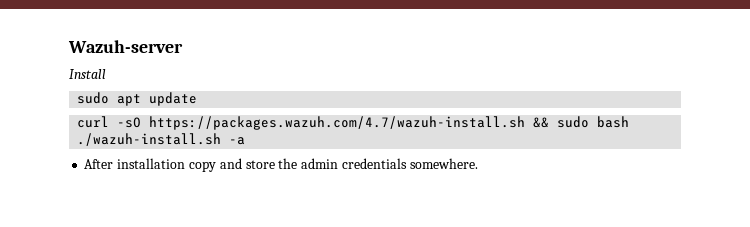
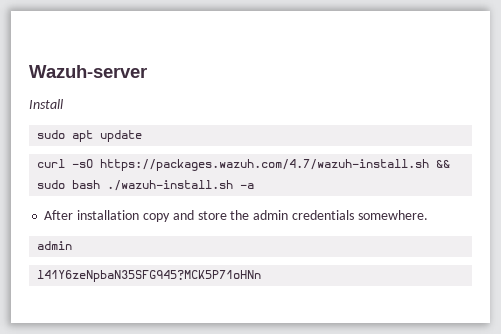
  After installation copy and store the admin credentials somewhere.
+ admin
+ l41Y6zeNpbaN35SFG945?MCK5P71oHNn

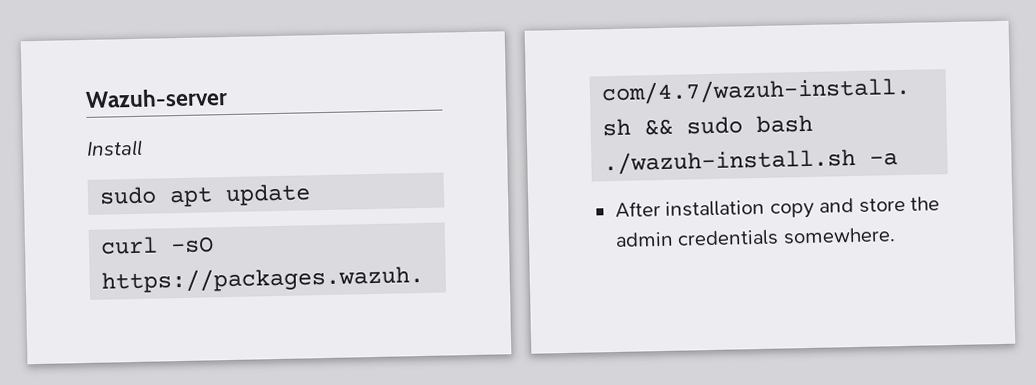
  After installation copy and store the admin credentials somewhere.
- admin
- l41Y6zeNpbaN35SFG945?MCK5P71oHNn

